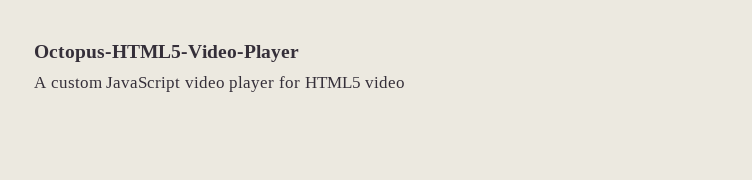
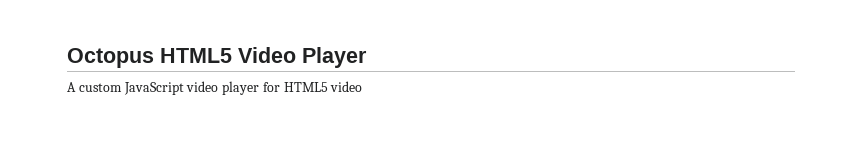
- Octopus-HTML5-Video-Player
+ Octopus HTML5 Video Player

